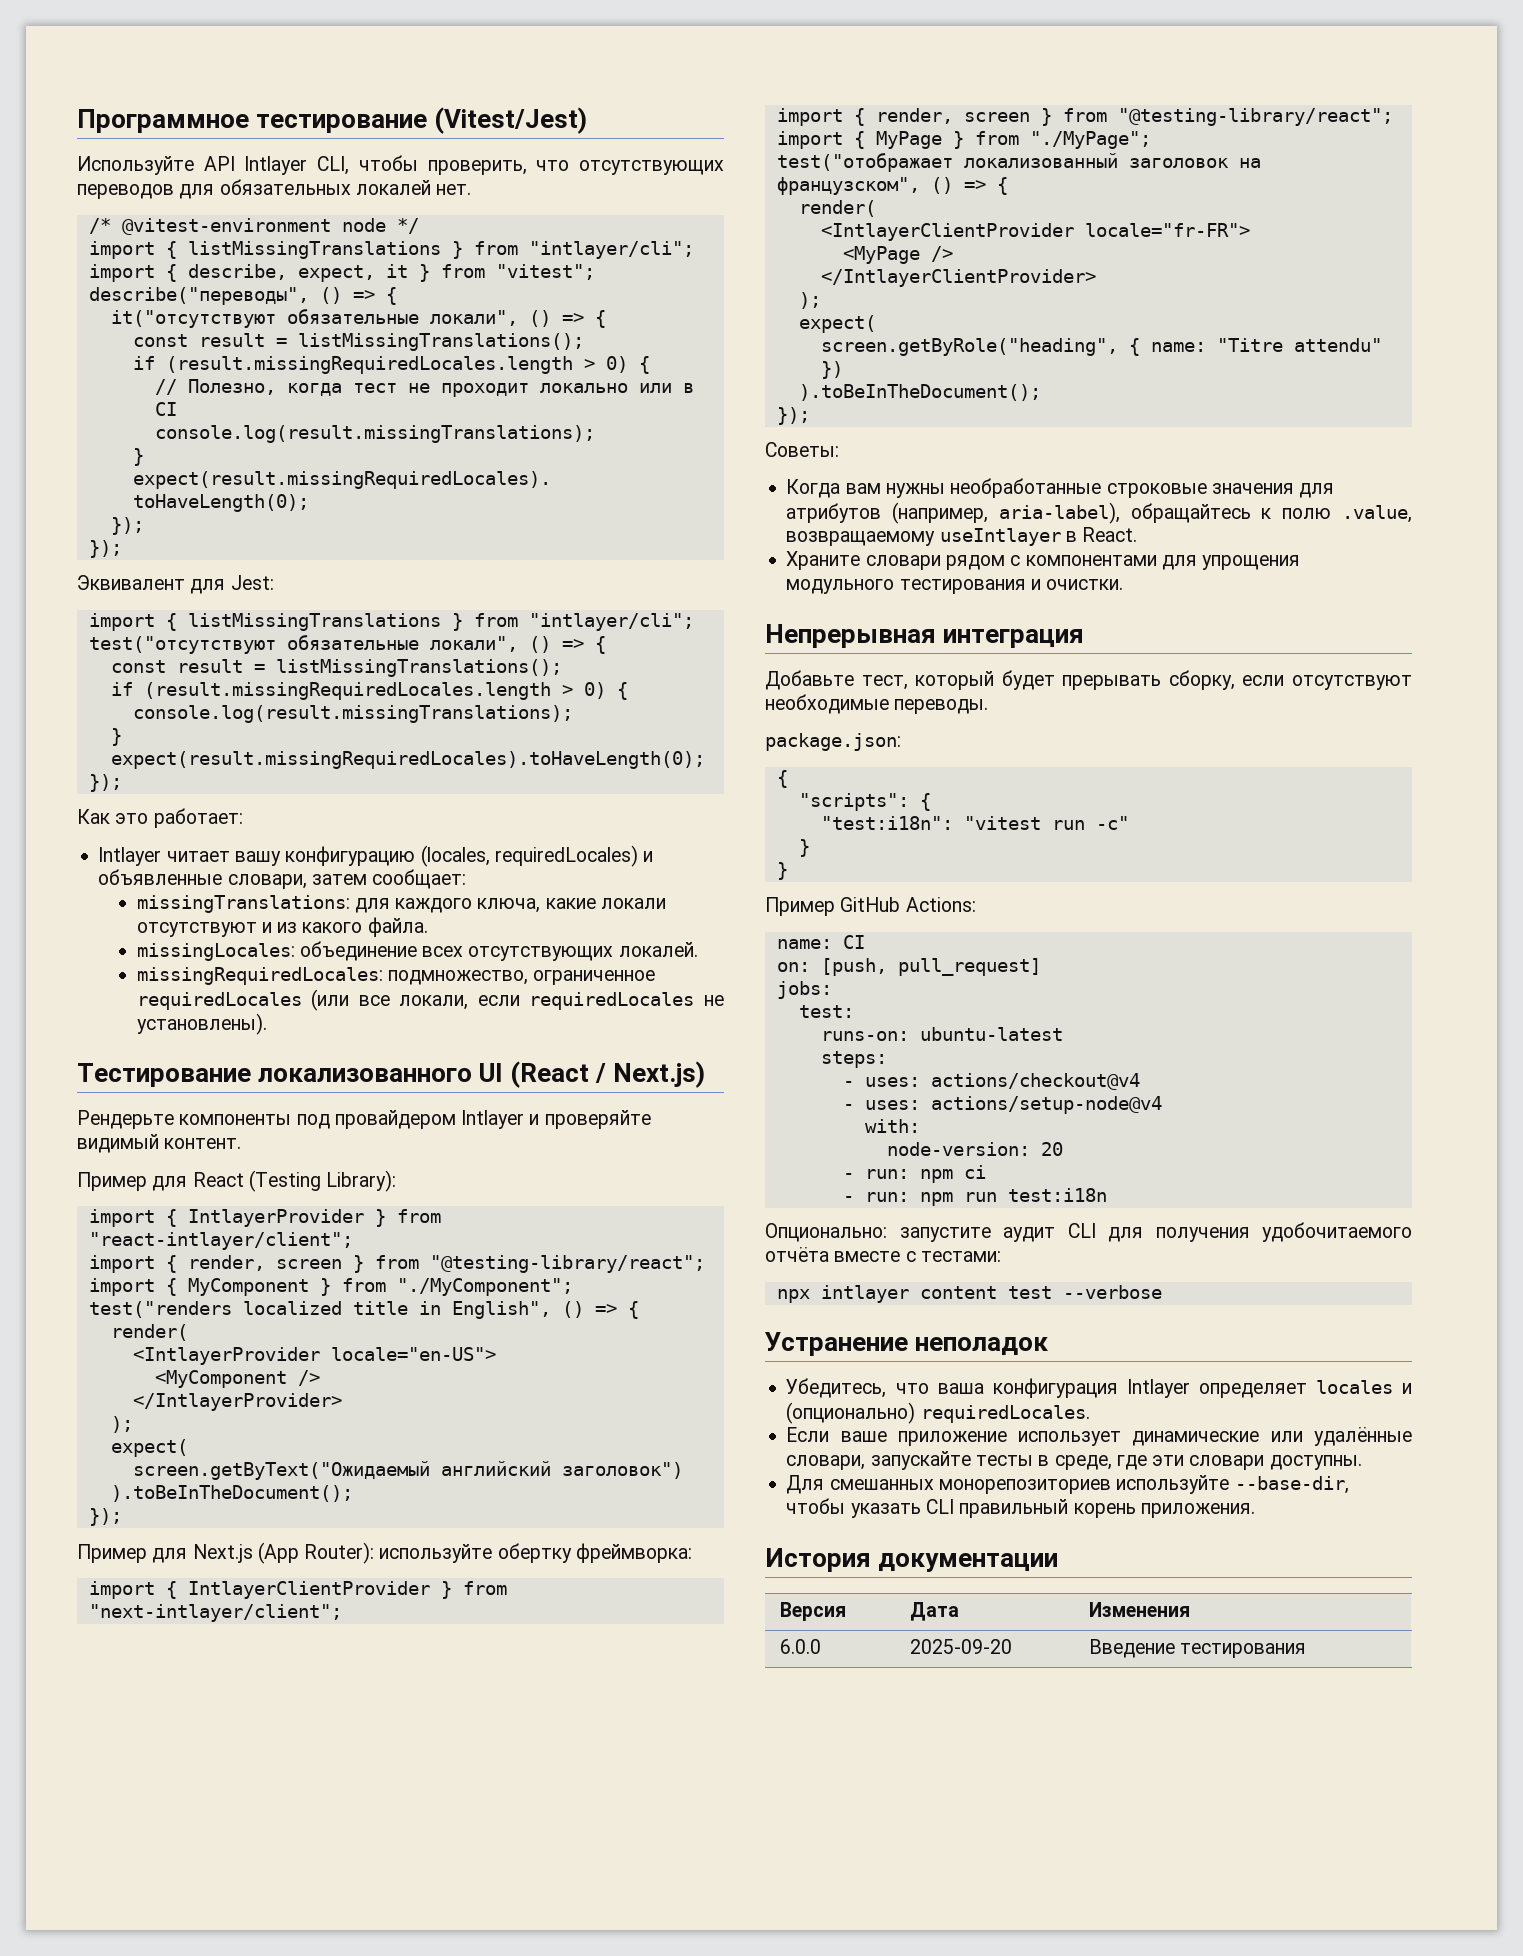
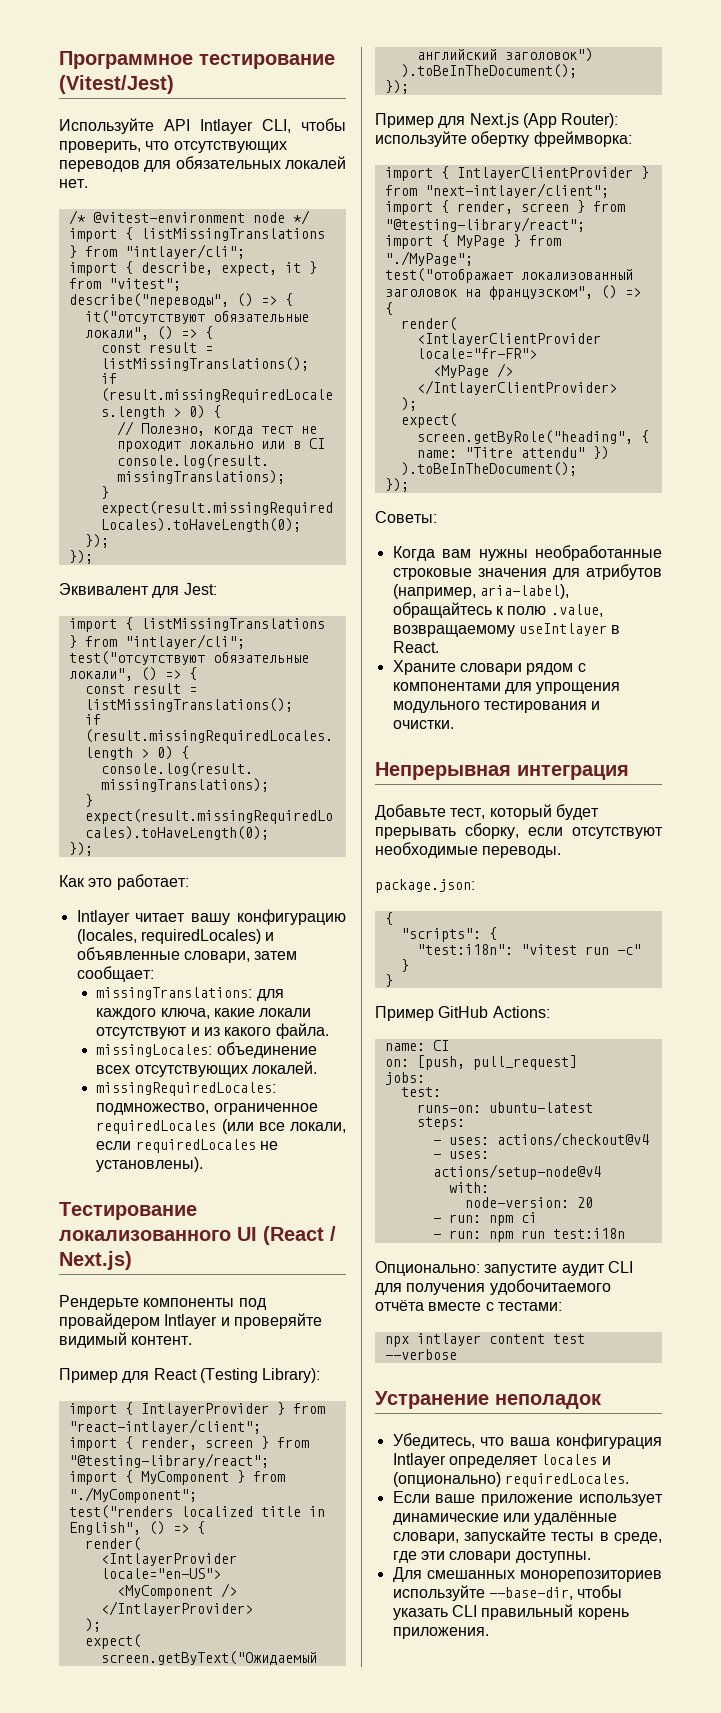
- История документации
- Версия | Дата | Изменения
- 6.0.0 | 2025-09-20 | Введение тестирования

